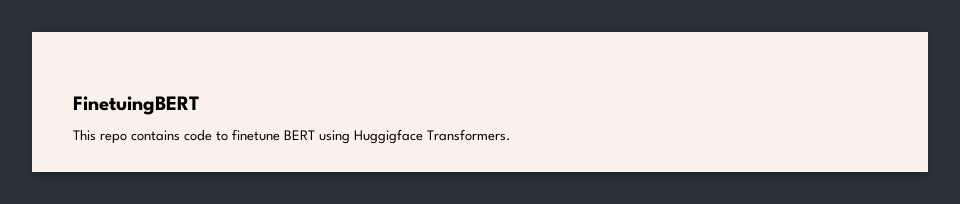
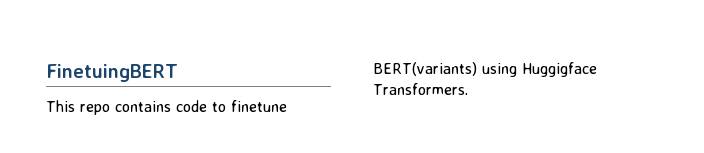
- This repo contains code to finetune BERT using Huggigface Transformers.
+ This repo contains code to finetune BERT(variants) using Huggigface Transformers.

